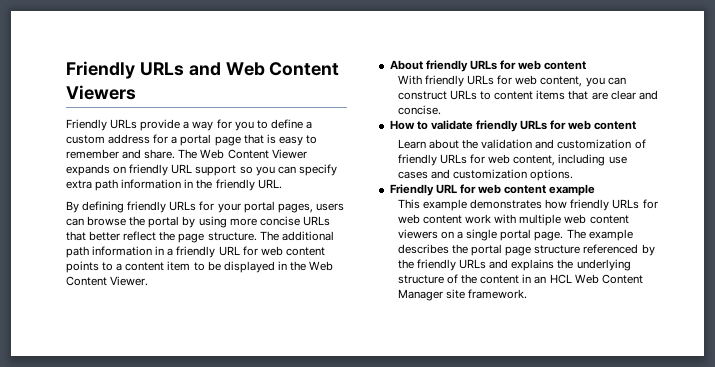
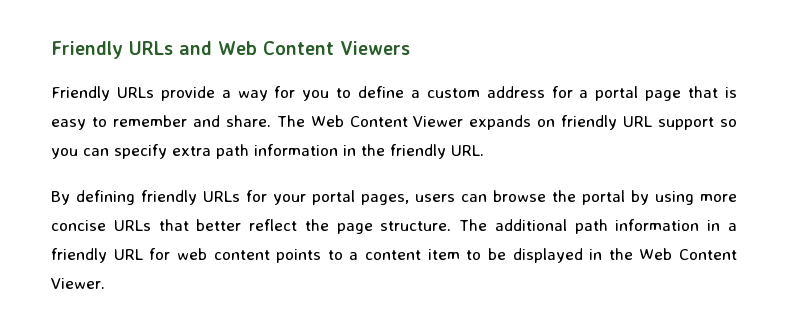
- About friendly URLs for web content
- With friendly URLs for web content, you can construct URLs to content items that are clear and concise.
- How to validate friendly URLs for web content
- Learn about the validation and customization of friendly URLs for web content, including use cases and customization options.
- Friendly URL for web content example
- This example demonstrates how friendly URLs for web content work with multiple web content viewers on a single portal page. The example describes the portal page structure referenced by the friendly URLs and explains the underlying structure of the content in an HCL Web Content Manager site framework.

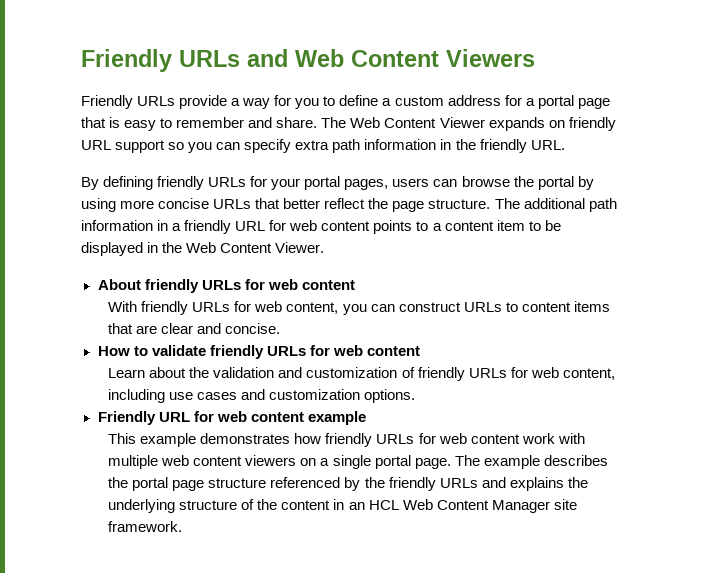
+ About friendly URLs for web content
+ With friendly URLs for web content, you can construct URLs to content items that are clear and concise.
+ How to validate friendly URLs for web content
+ Learn about the validation and customization of friendly URLs for web content, including use cases and customization options.
+ Friendly URL for web content example
+ This example demonstrates how friendly URLs for web content work with multiple web content viewers on a single portal page. The example describes the portal page structure referenced by the friendly URLs and explains the underlying structure of the content in an HCL Web Content Manager site framework.

